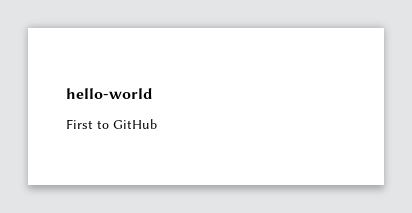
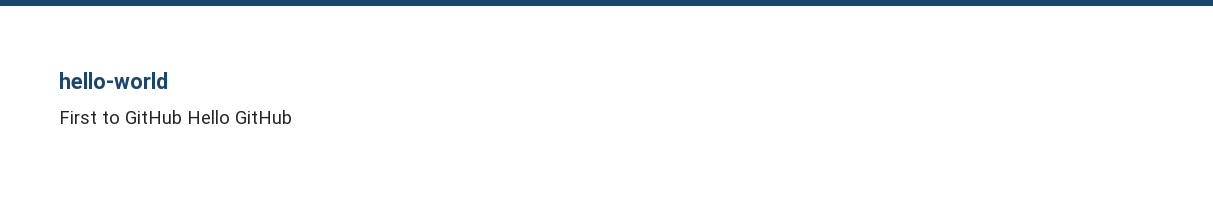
- First to GitHub
+ First to GitHub Hello GitHub

